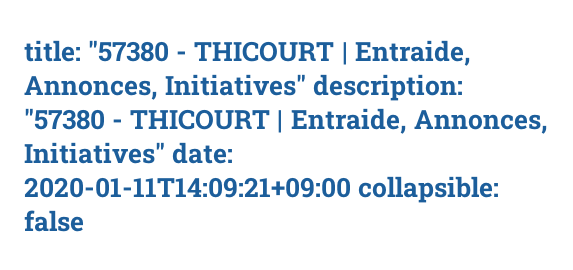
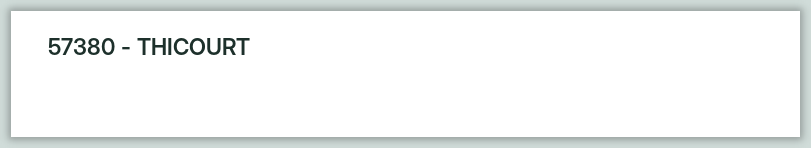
- title: "57380 - THICOURT | Entraide, Annonces, Initiatives" description: "57380 - THICOURT | Entraide, Annonces, Initiatives" date: 2020-01-11T14:09:21+09:00 collapsible: false
+ 57380 - THICOURT

